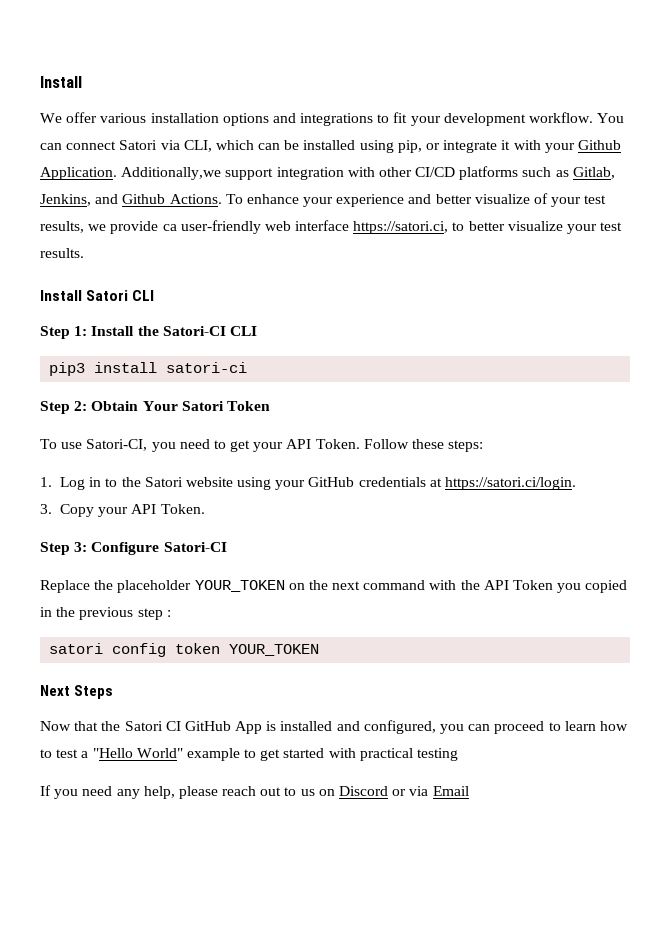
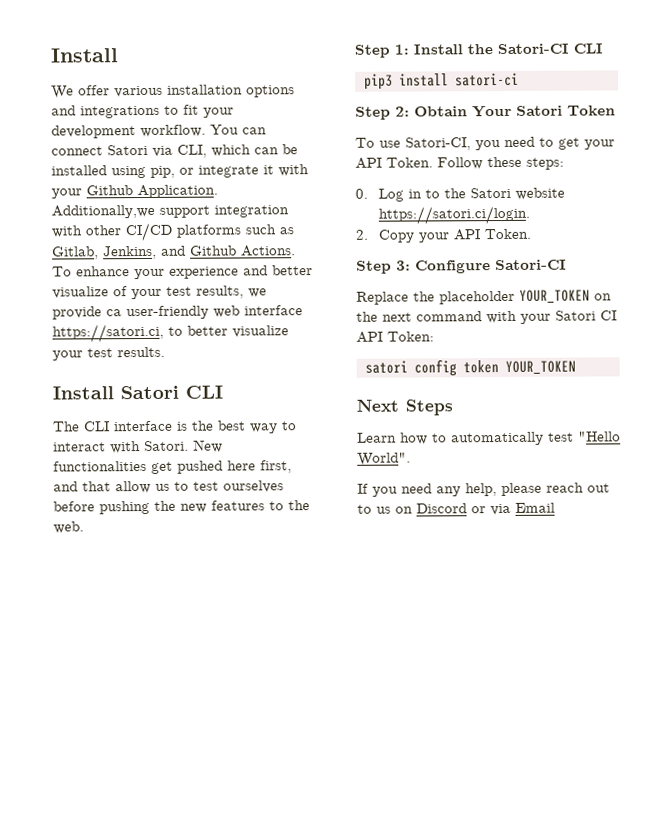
+ The CLI interface is the best way to interact with Satori. New functionalities get pushed here first, and that allow us to test ourselves before pushing the new features to the web.
- 1. Log in to the Satori website using your GitHub credentials at https://satori.ci/login.
+ 0. Log in to the Satori website https://satori.ci/login.
- 3. Copy your API Token.
+ 2. Copy your API Token.
- Replace the placeholder YOUR_TOKEN on the next command with the API Token you copied in the previous step :
+ Replace the placeholder YOUR_TOKEN on the next command with your Satori CI API Token:
- Now that the Satori CI GitHub App is installed and configured, you can proceed to learn how to test a "Hello World" example to get started with practical testing
+ Learn how to automatically test "Hello World".

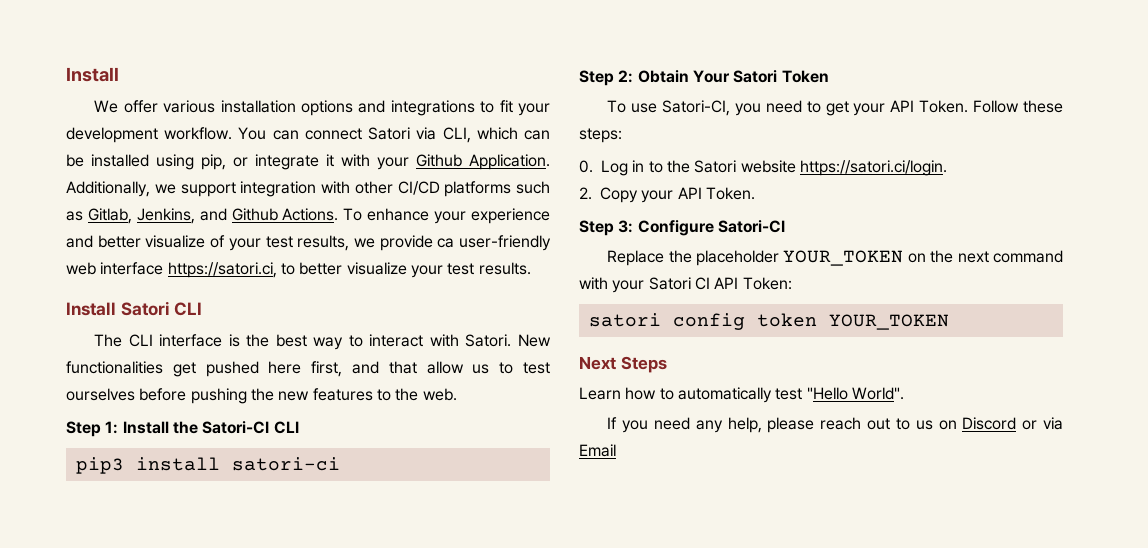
- Additionally,we support integration with other CI/CD platforms such as Gitlab, Jenkins, and Github Actions.
+ Additionally, we support integration with other CI/CD platforms such as Gitlab, Jenkins, and Github Actions.

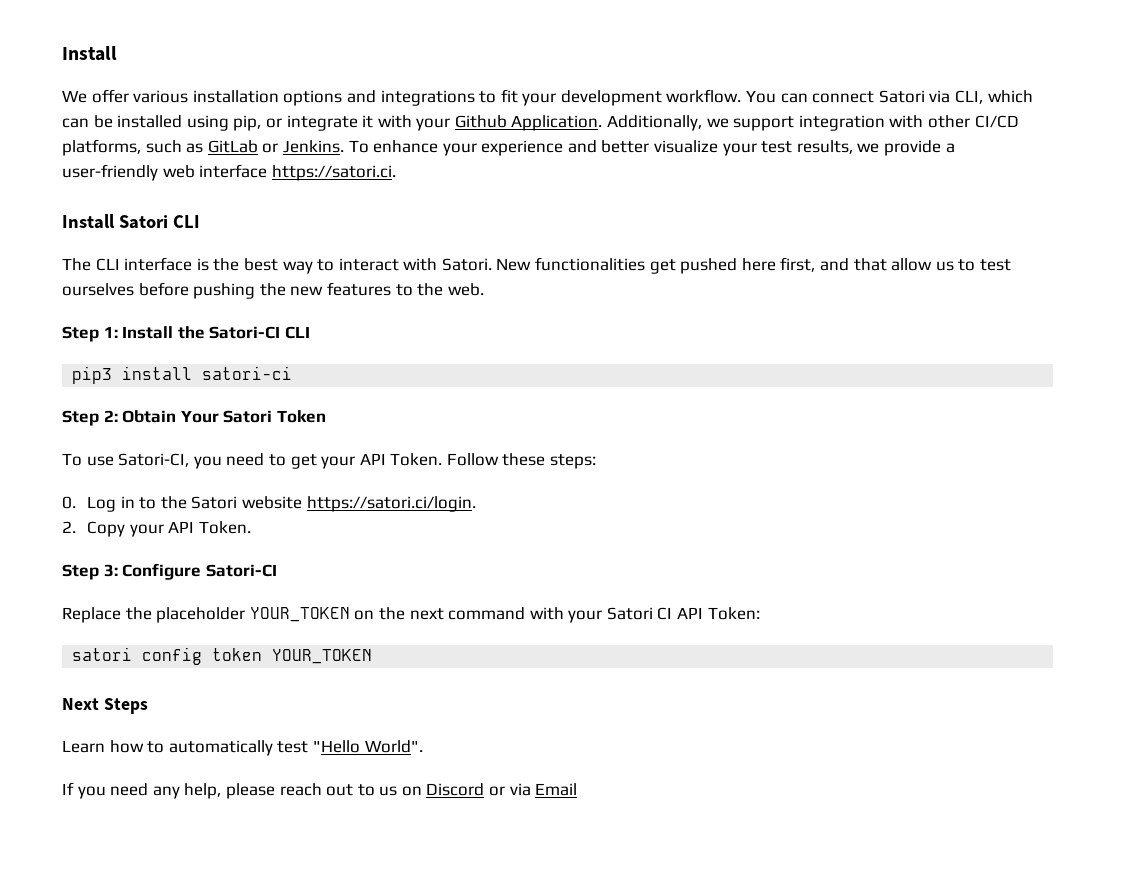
- Additionally, we support integration with other CI/CD platforms such as Gitlab, Jenkins, and Github Actions.
+ Additionally, we support integration with other CI/CD platforms, such as GitLab or Jenkins.
- To enhance your experience and better visualize of your test results, we provide ca user-friendly web interface https://satori.ci, to better visualize your test results.
+ To enhance your experience and better visualize your test results, we provide a user-friendly web interface https://satori.ci.

